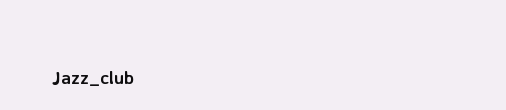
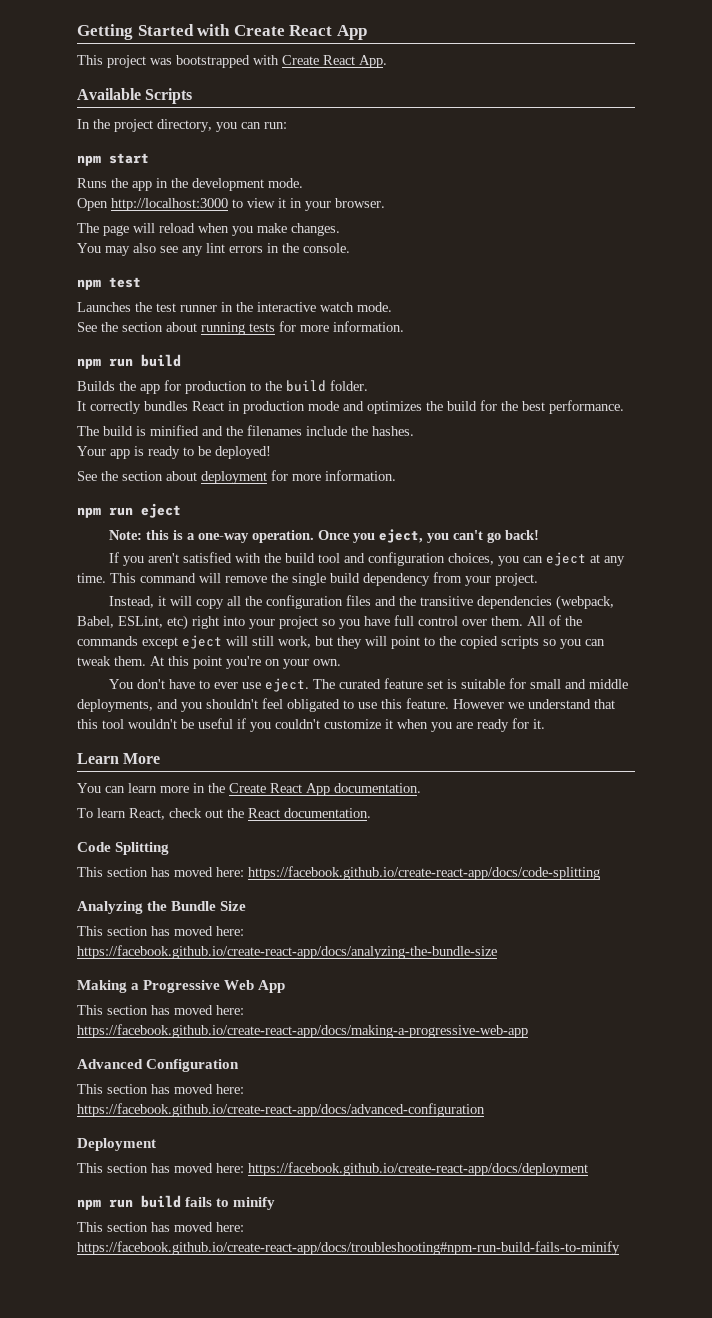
- Jazz_club
+ Getting Started with Create React App
+ This project was bootstrapped with Create React App.
+ Available Scripts
+ In the project directory, you can run:
+ npm start
+ Runs the app in the development mode.
+ Open http://localhost:3000 to view it in your browser.
+ The page will reload when you make changes.
+ You may also see any lint errors in the console.
+ npm test
+ Launches the test runner in the interactive watch mode.
+ See the section about running tests for more information.
+ npm run build
+ Builds the app for production to the build folder.
+ It correctly bundles React in production mode and optimizes the build for the best performance.
+ The build is minified and the filenames include the hashes.
+ Your app is ready to be deployed!
+ See the section about deployment for more information.
+ npm run eject
+ Note: this is a one-way operation. Once you eject, you can't go back!
+ If you aren't satisfied with the build tool and configuration choices, you can eject at any time. This command will remove the single build dependency from your project.
+ Instead, it will copy all the configuration files and the transitive dependencies (webpack, Babel, ESLint, etc) right into your project so you have full control over them. All of the commands except eject will still work, but they will point to the copied scripts so you can tweak them. At this point you're on your own.
+ You don't have to ever use eject. The curated feature set is suitable for small and middle deployments, and you shouldn't feel obligated to use this feature. However we understand that this tool wouldn't be useful if you couldn't customize it when you are ready for it.
+ Learn More
+ You can learn more in the Create React App documentation.
+ To learn React, check out the React documentation.
+ Code Splitting
+ This section has moved here: https://facebook.github.io/create-react-app/docs/code-splitting
+ Analyzing the Bundle Size
+ This section has moved here: https://facebook.github.io/create-react-app/docs/analyzing-the-bundle-size
+ Making a Progressive Web App
+ This section has moved here: https://facebook.github.io/create-react-app/docs/making-a-progressive-web-app
+ Advanced Configuration
+ This section has moved here: https://facebook.github.io/create-react-app/docs/advanced-configuration
+ Deployment
+ This section has moved here: https://facebook.github.io/create-react-app/docs/deployment
+ npm run build fails to minify
+ This section has moved here: https://facebook.github.io/create-react-app/docs/troubleshooting#npm-run-build-fails-to-minify

